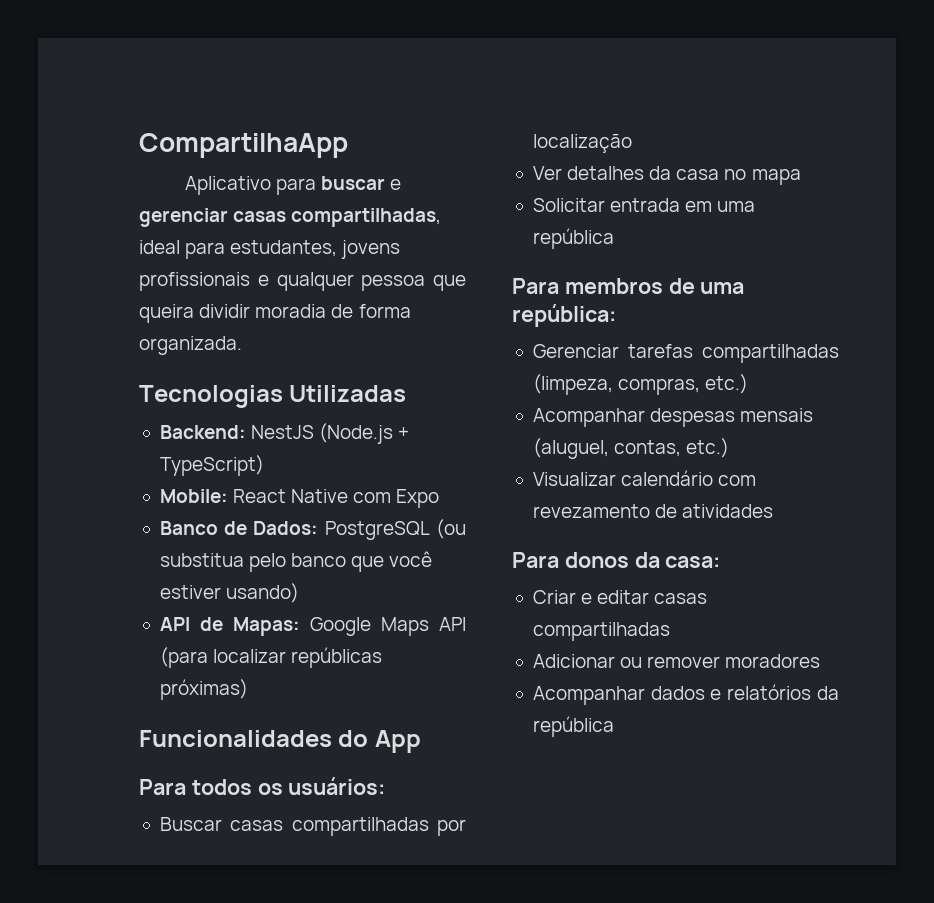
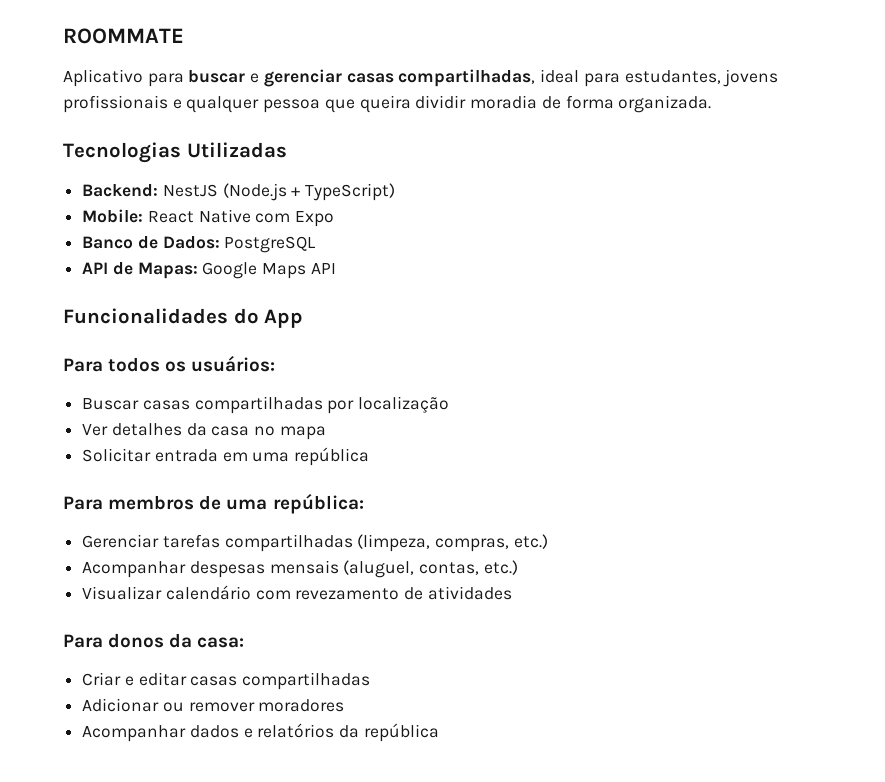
- CompartilhaApp
+ ROOMMATE
- Banco de Dados: PostgreSQL (ou substitua pelo banco que você estiver usando)
+ Banco de Dados: PostgreSQL
- API de Mapas: Google Maps API (para localizar repúblicas próximas)
+ API de Mapas: Google Maps API

